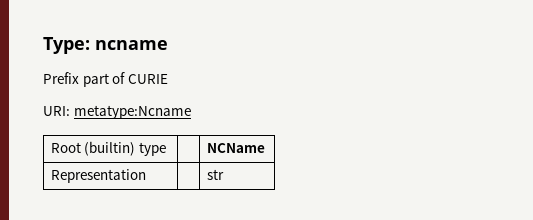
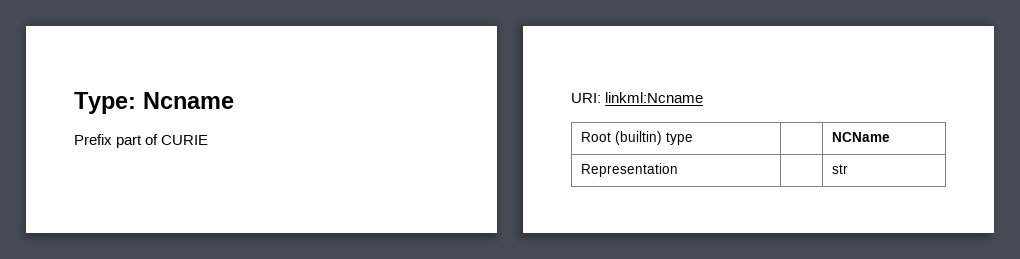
- Type: ncname
+ Type: Ncname
- URI: metatype:Ncname
+ URI: linkml:Ncname

